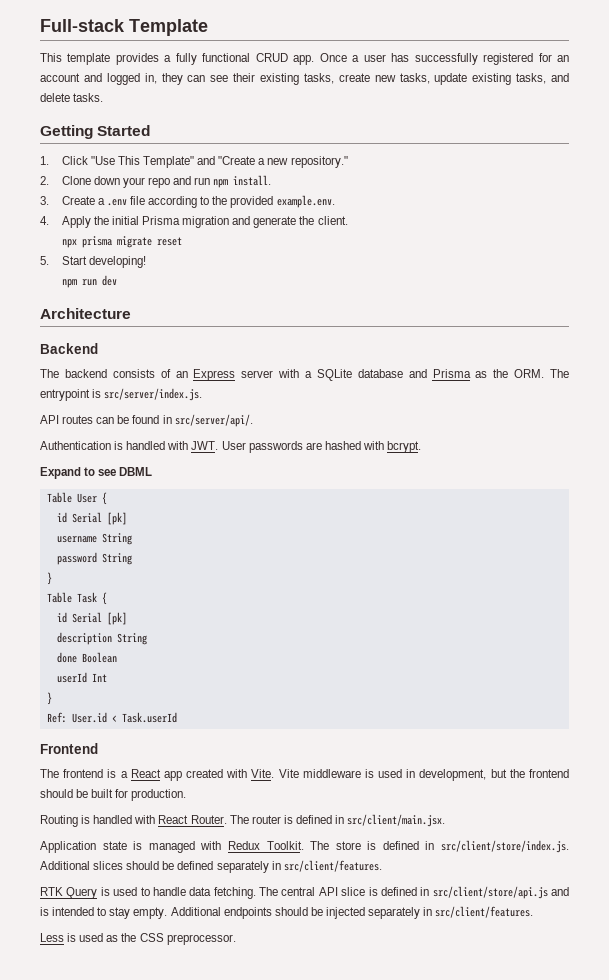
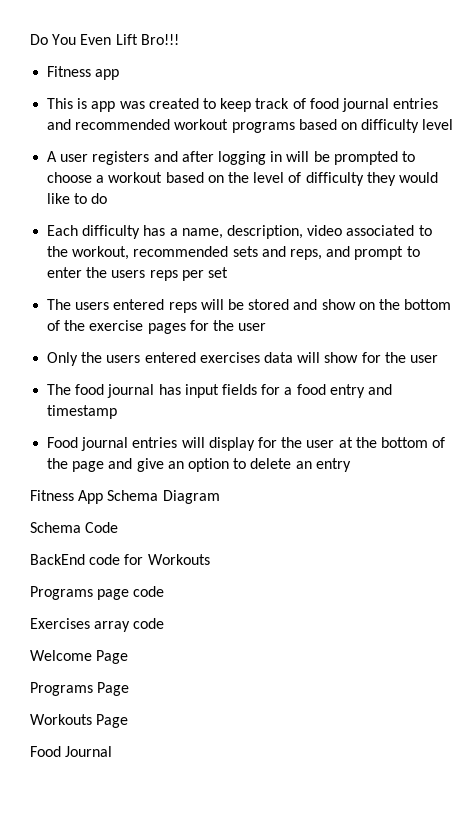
- Full-stack Template
- This template provides a fully functional CRUD app. Once a user has successfully registered for an account and logged in, they can see their existing tasks, create new tasks, update existing tasks, and delete tasks.
- Getting Started
- 1. Click "Use This Template" and "Create a new repository."
- 2. Clone down your repo and run npm install.
- 3. Create a .env file according to the provided example.env.
- 4. Apply the initial Prisma migration and generate the client.
- npx prisma migrate reset
- 5. Start developing!
- npm run dev
- Architecture
- Backend
- The backend consists of an Express server with a SQLite database and Prisma as the ORM. The entrypoint is src/server/index.js.
- API routes can be found in src/server/api/.
- Authentication is handled with JWT. User passwords are hashed with bcrypt.
- Expand to see DBML
- Table User {
- id Serial [pk]
- username String
- password String
- }
- Table Task {
- id Serial [pk]
- description String
- done Boolean
- userId Int
- }
- Ref: User.id < Task.userId
- Frontend
- The frontend is a React app created with Vite. Vite middleware is used in development, but the frontend should be built for production.
- Routing is handled with React Router. The router is defined in src/client/main.jsx.
- Application state is managed with Redux Toolkit. The store is defined in src/client/store/index.js. Additional slices should be defined separately in src/client/features.
- RTK Query is used to handle data fetching. The central API slice is defined in src/client/store/api.js and is intended to stay empty. Additional endpoints should be injected separately in src/client/features.
- Less is used as the CSS preprocessor.
+ Do You Even Lift Bro!!!
+ Fitness app
+ This is app was created to keep track of food journal entries and recommended workout programs based on difficulty level
+ A user registers and after logging in will be prompted to choose a workout based on the level of difficulty they would like to do
+ Each difficulty has a name, description, video associated to the workout, recommended sets and reps, and prompt to enter the users reps per set
+ The users entered reps will be stored and show on the bottom of the exercise pages for the user
+ Only the users entered exercises data will show for the user
+ The food journal has input fields for a food entry and timestamp
+ Food journal entries will display for the user at the bottom of the page and give an option to delete an entry
+ Fitness App Schema Diagram
+ Schema Code
+ BackEnd code for Workouts
+ Programs page code
+ Exercises array code
+ Welcome Page
+ Programs Page
+ Workouts Page
+ Food Journal

